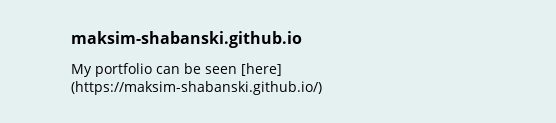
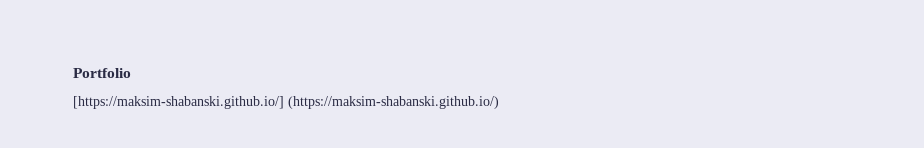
- maksim-shabanski.github.io
- My portfolio can be seen [here] (https://maksim-shabanski.github.io/)
+ Portfolio
+ [https://maksim-shabanski.github.io/] (https://maksim-shabanski.github.io/)

